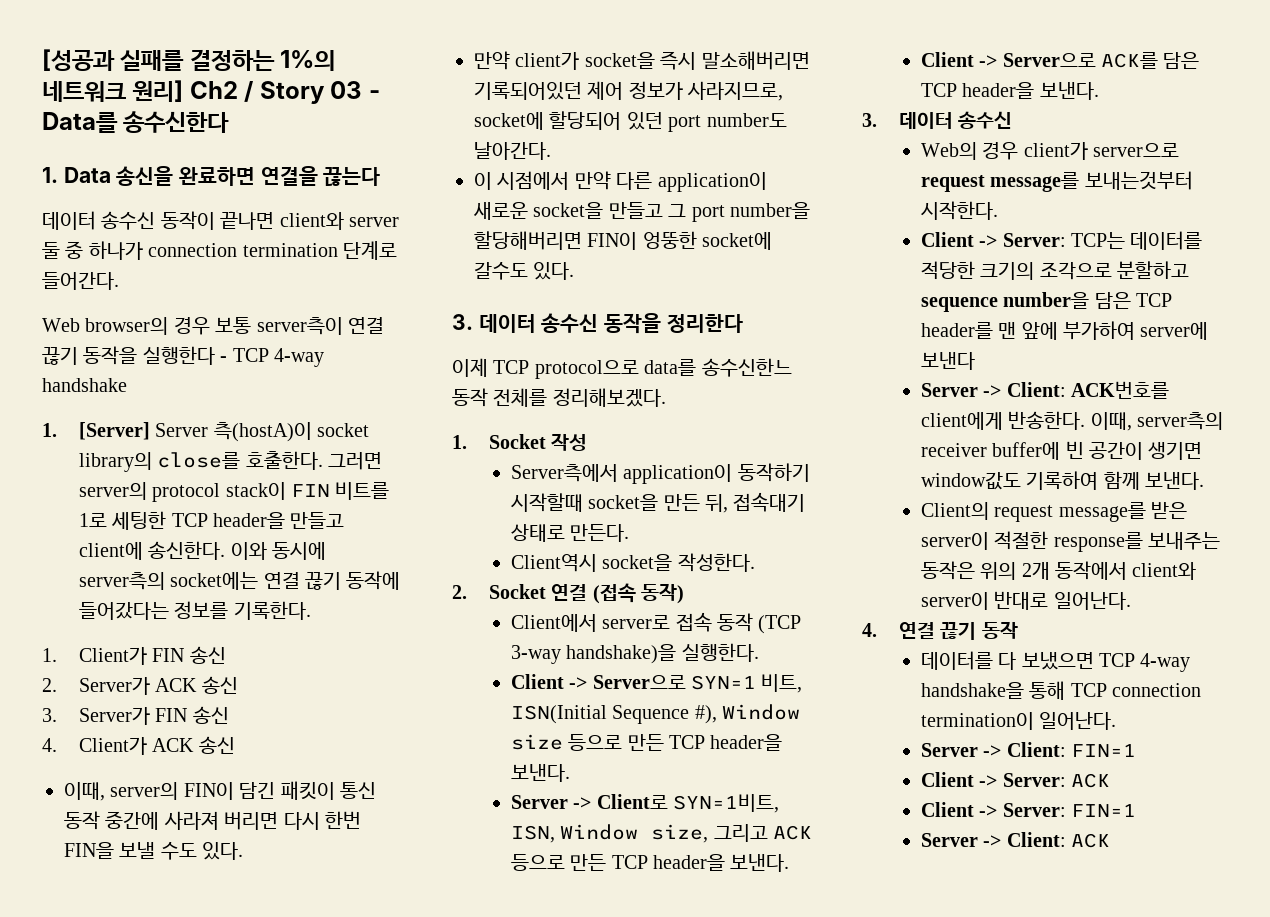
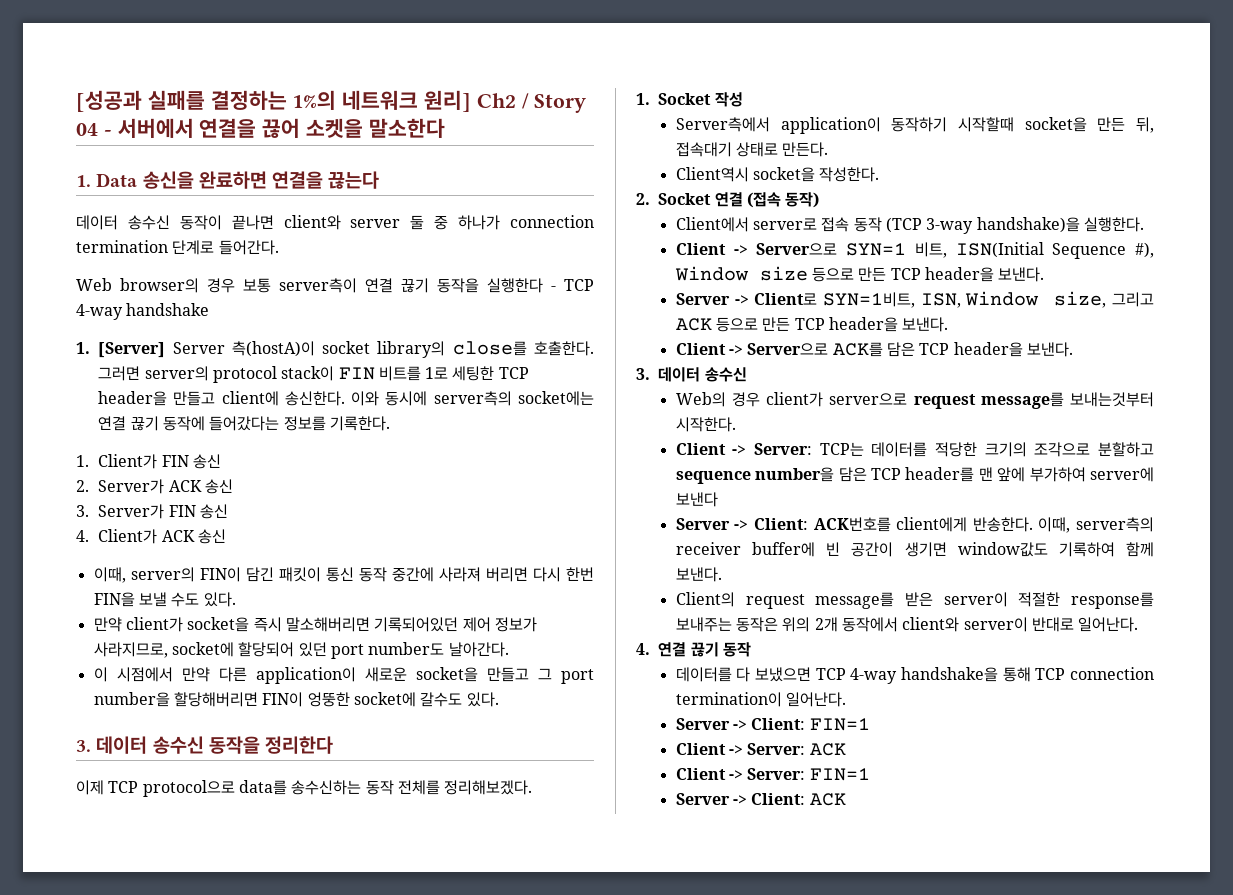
- [성공과 실패를 결정하는 1%의 네트워크 원리] Ch2 / Story 03 - Data를 송수신한다
+ [성공과 실패를 결정하는 1%의 네트워크 원리] Ch2 / Story 04 - 서버에서 연결을 끊어 소켓을 말소한다
- 이제 TCP protocol으로 data를 송수신한느 동작 전체를 정리해보겠다.
+ 이제 TCP protocol으로 data를 송수신하는 동작 전체를 정리해보겠다.

